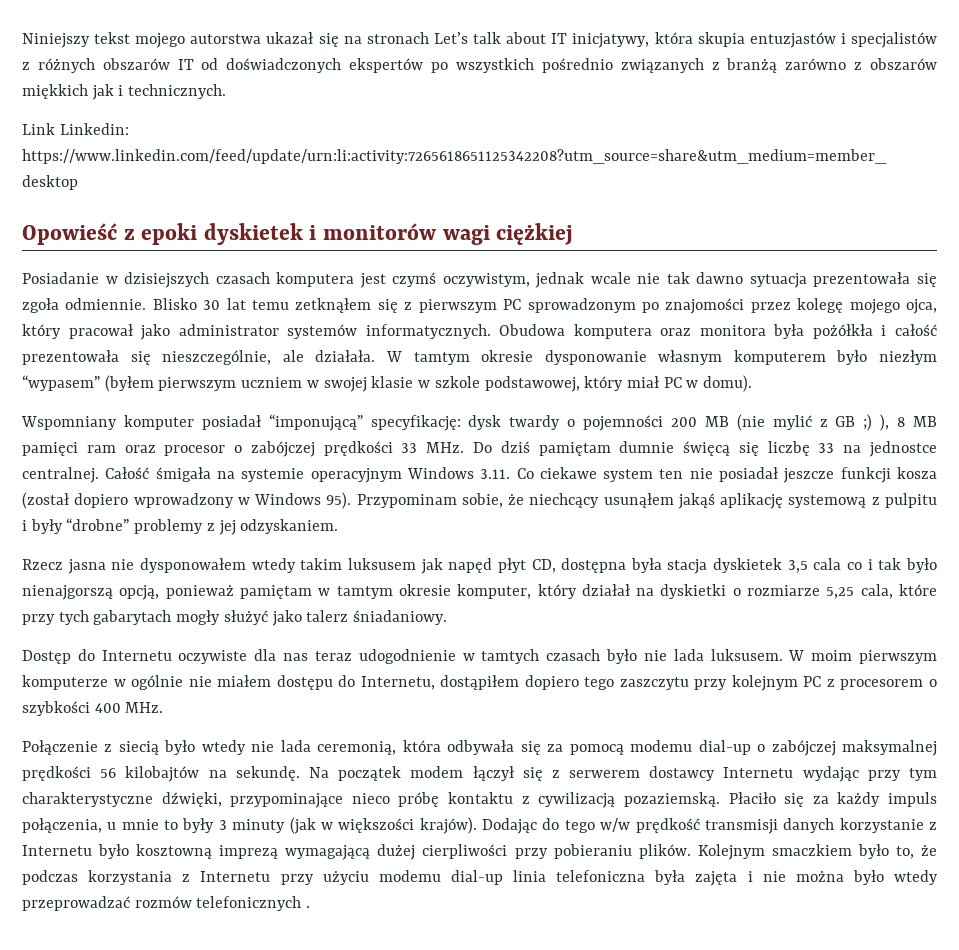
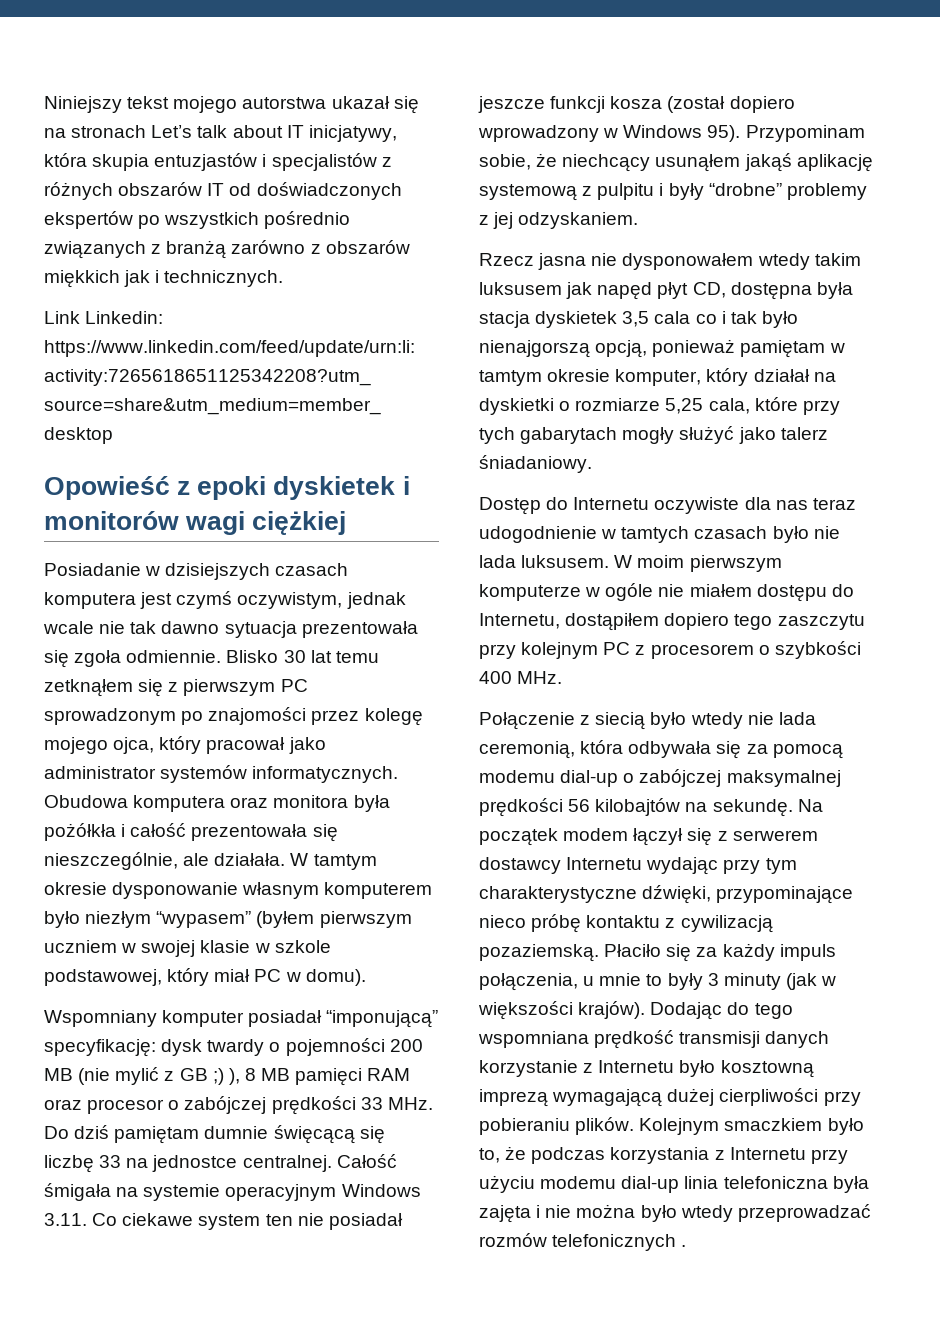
- Wspomniany komputer posiadał “imponującą” specyfikację: dysk twardy o pojemności 200 MB (nie mylić z GB ;) ), 8 MB pamięci ram oraz procesor o zabójczej prędkości 33 MHz. Do dziś pamiętam dumnie święcą się liczbę 33 na jednostce centralnej.
+ Wspomniany komputer posiadał “imponującą” specyfikację: dysk twardy o pojemności 200 MB (nie mylić z GB ;) ), 8 MB pamięci RAM oraz procesor o zabójczej prędkości 33 MHz. Do dziś pamiętam dumnie święcącą się liczbę 33 na jednostce centralnej.
- W moim pierwszym komputerze w ogólnie nie miałem dostępu do Internetu, dostąpiłem dopiero tego zaszczytu przy kolejnym PC z procesorem o szybkości 400 MHz.
+ W moim pierwszym komputerze w ogóle nie miałem dostępu do Internetu, dostąpiłem dopiero tego zaszczytu przy kolejnym PC z procesorem o szybkości 400 MHz.
- Dodając do tego w/w prędkość transmisji danych korzystanie z Internetu było kosztowną imprezą wymagającą dużej cierpliwości przy pobieraniu plików.
+ Dodając do tego wspomniana prędkość transmisji danych korzystanie z Internetu było kosztowną imprezą wymagającą dużej cierpliwości przy pobieraniu plików.

